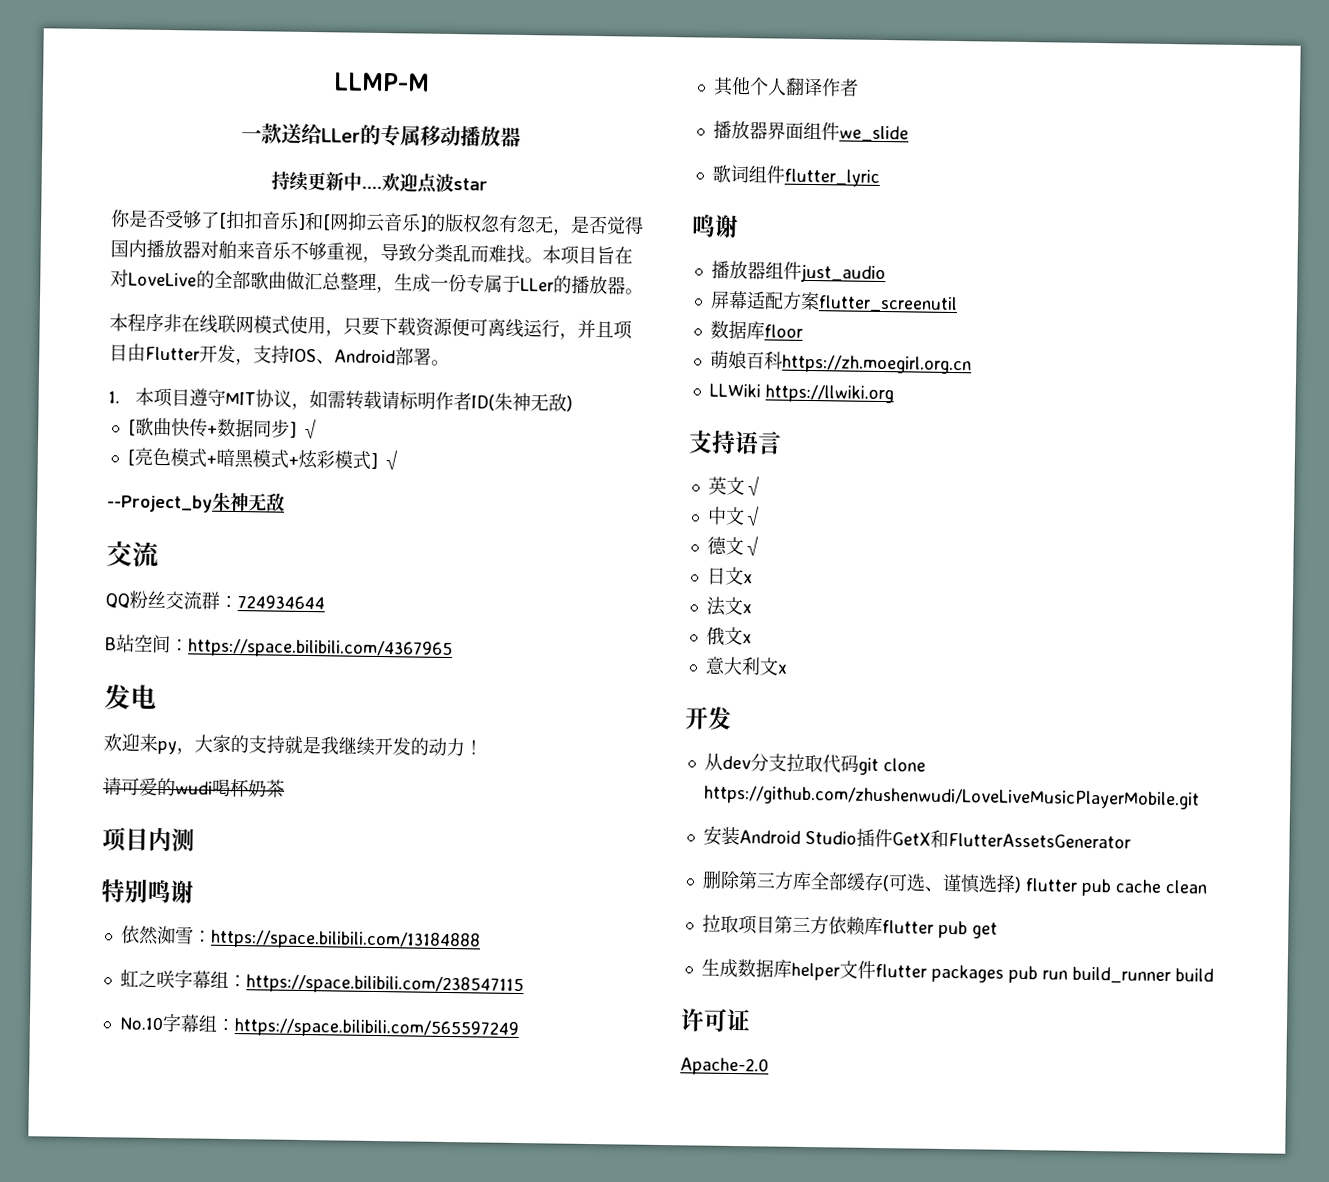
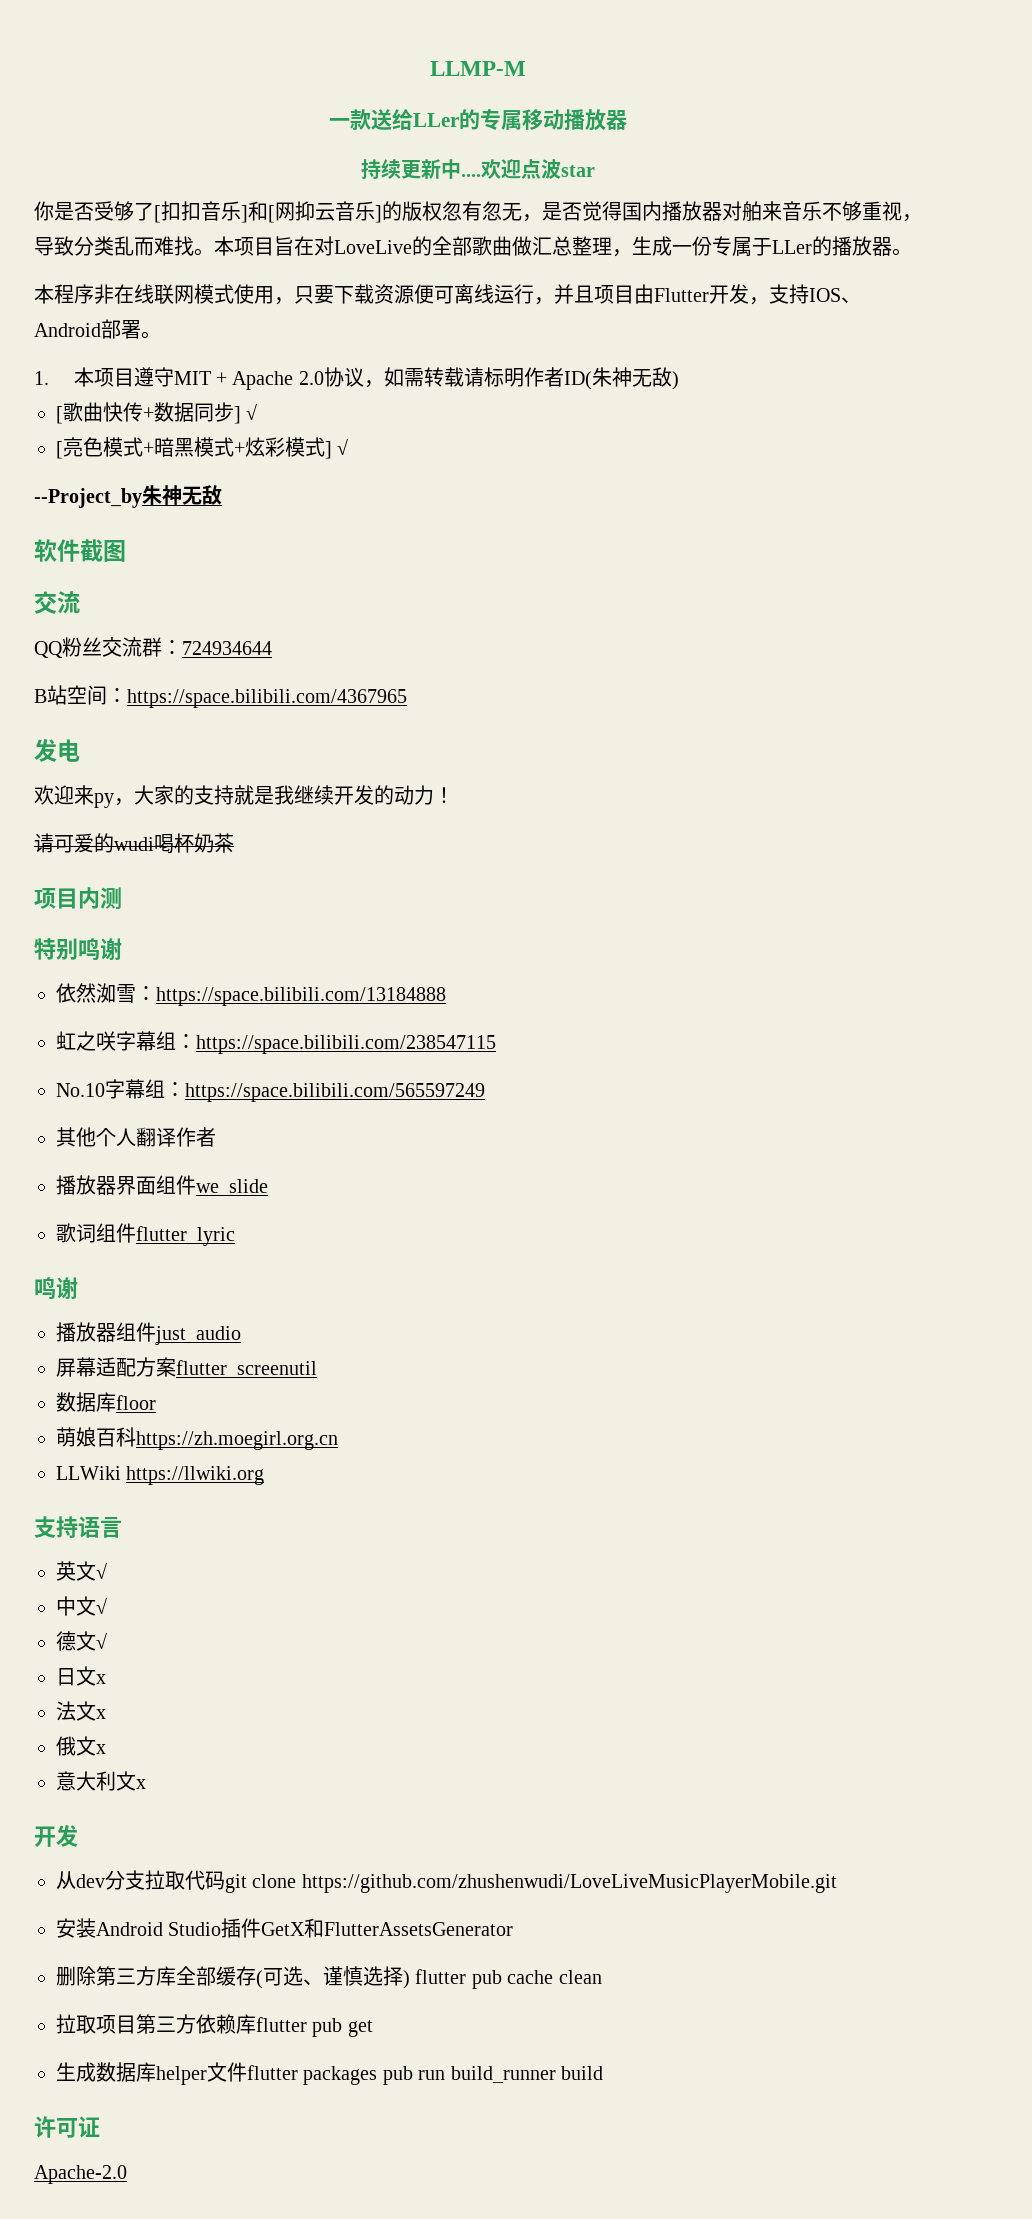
- 1.本项目遵守MIT协议，如需转载请标明作者ID(朱神无敌)
+ 1.本项目遵守MIT + Apache 2.0协议，如需转载请标明作者ID(朱神无敌)
+ 软件截图

